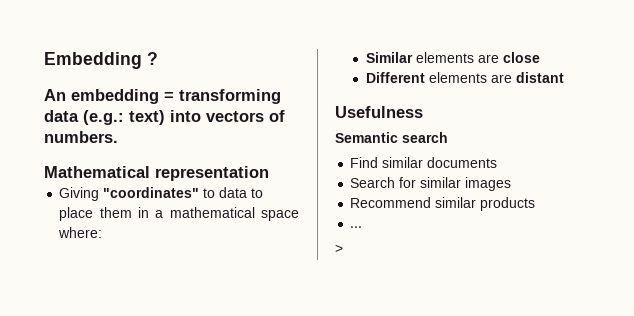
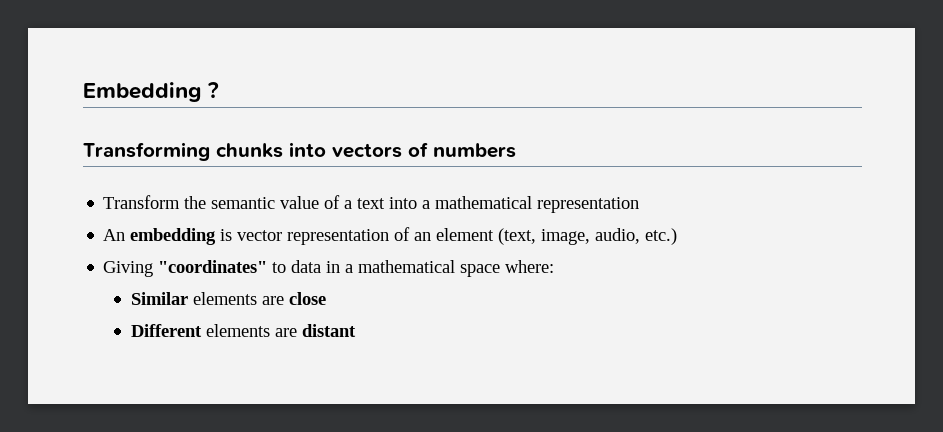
- An embedding = transforming data (e.g.: text) into vectors of numbers.
- Mathematical representation
+ Transforming chunks into vectors of numbers
+ Transform the semantic value of a text into a mathematical representation
+ An embedding is vector representation of an element (text, image, audio, etc.)
- Giving "coordinates" to data to place them in a mathematical space where:
+ Giving "coordinates" to data in a mathematical space where:
- Usefulness
- Semantic search
- Find similar documents
- Search for similar images
- Recommend similar products
- ...
- >

